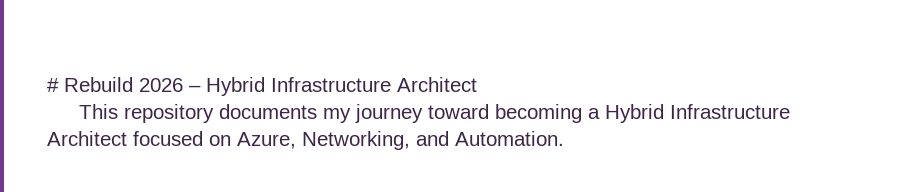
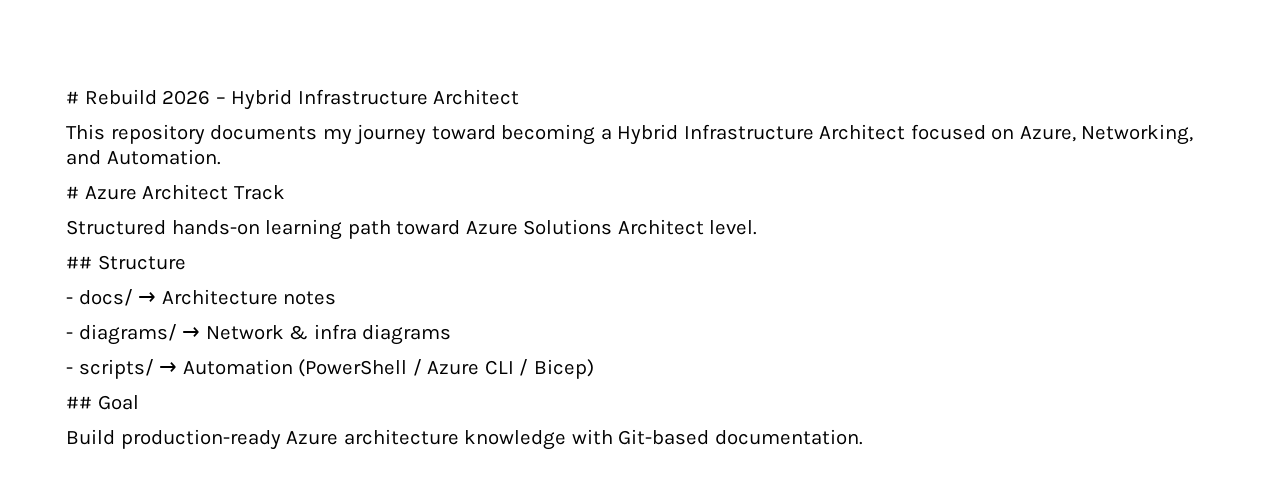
+ # Azure Architect Track
+ Structured hands-on learning path toward Azure Solutions Architect level.
+ ## Structure
+ - docs/ → Architecture notes
+ - diagrams/ → Network & infra diagrams
+ - scripts/ → Automation (PowerShell / Azure CLI / Bicep)
+ ## Goal
+ Build production-ready Azure architecture knowledge with Git-based documentation.

